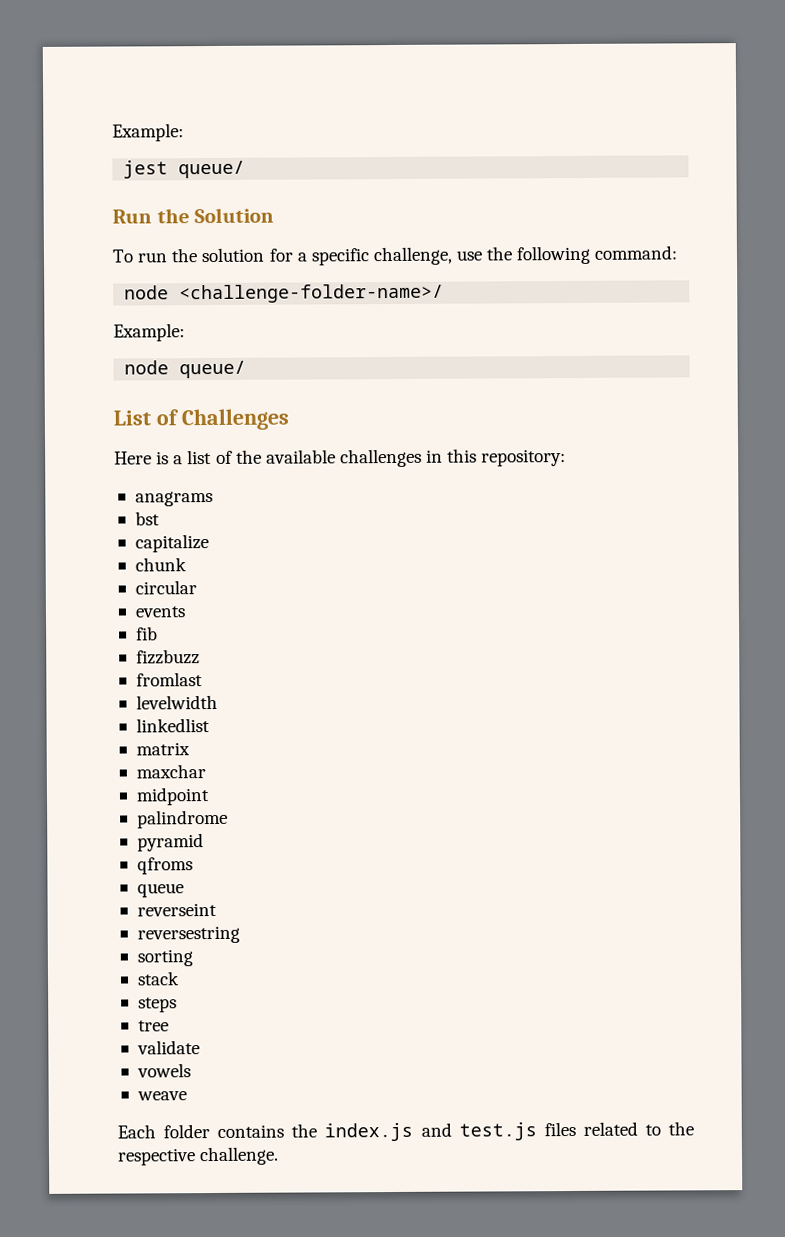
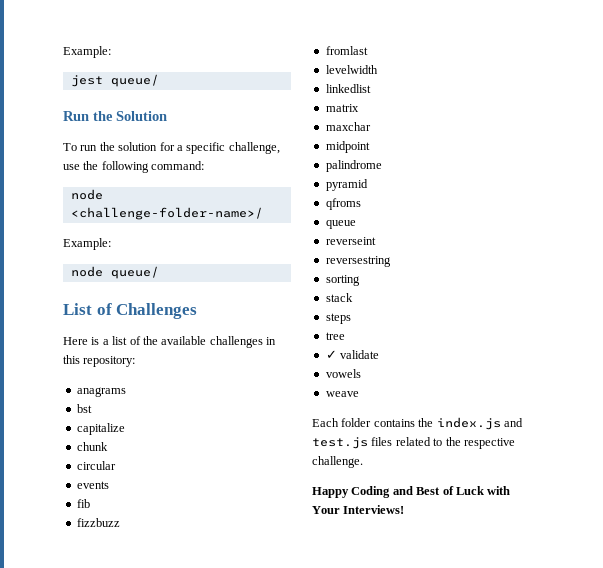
- validate
+ ✓ validate
+ Happy Coding and Best of Luck with Your Interviews!

